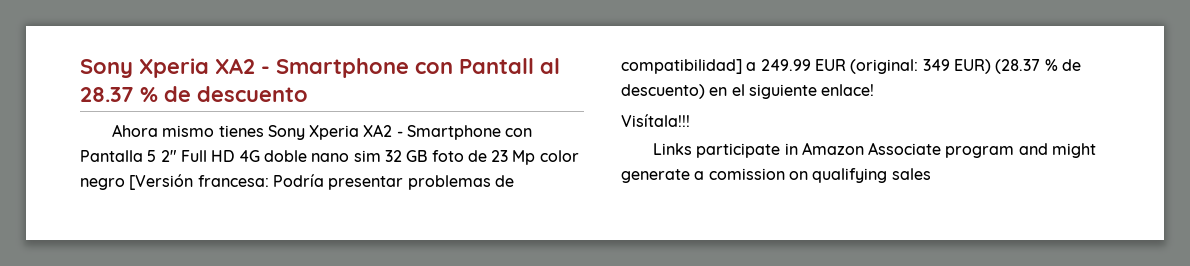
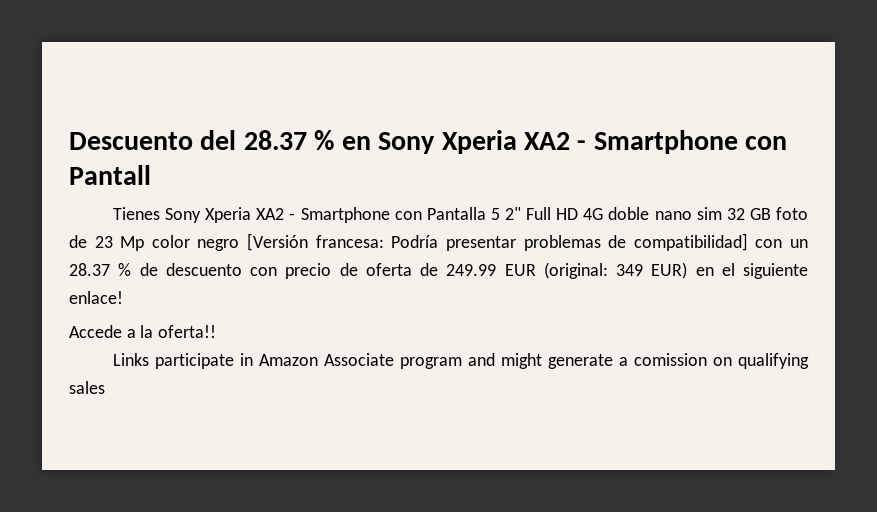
- Sony Xperia XA2 - Smartphone con Pantall al 28.37 % de descuento
- Ahora mismo tienes Sony Xperia XA2 - Smartphone con Pantalla 5 2" Full HD 4G doble nano sim 32 GB foto de 23 Mp color negro [Versión francesa: Podría presentar problemas de compatibilidad] a 249.99 EUR (original: 349 EUR) (28.37 % de descuento) en el siguiente enlace!
+ Descuento del 28.37 % en Sony Xperia XA2 - Smartphone con Pantall
+ Tienes Sony Xperia XA2 - Smartphone con Pantalla 5 2" Full HD 4G doble nano sim 32 GB foto de 23 Mp color negro [Versión francesa: Podría presentar problemas de compatibilidad] con un 28.37 % de descuento con precio de oferta de 249.99 EUR (original: 349 EUR) en el siguiente enlace!
- Visítala!!!
+ Accede a la oferta!!

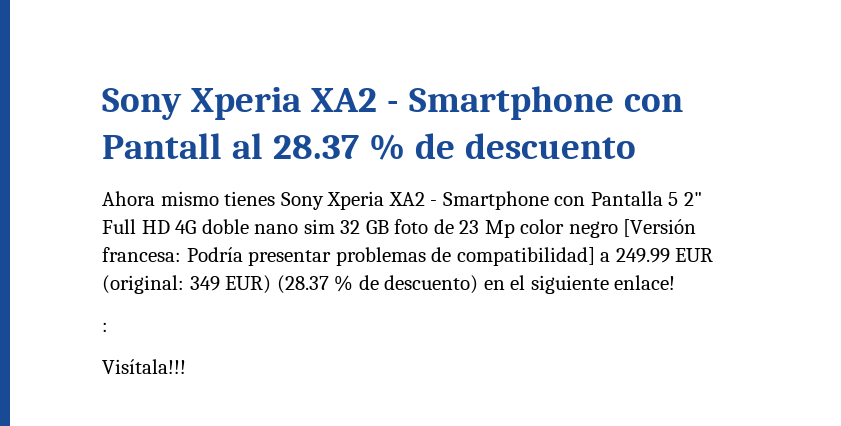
- Descuento del 28.37 % en Sony Xperia XA2 - Smartphone con Pantall
- Tienes Sony Xperia XA2 - Smartphone con Pantalla 5 2" Full HD 4G doble nano sim 32 GB foto de 23 Mp color negro [Versión francesa: Podría presentar problemas de compatibilidad] con un 28.37 % de descuento con precio de oferta de 249.99 EUR (original: 349 EUR) en el siguiente enlace!
+ Sony Xperia XA2 - Smartphone con Pantall al 28.37 % de descuento
+ Ahora mismo tienes Sony Xperia XA2 - Smartphone con Pantalla 5 2" Full HD 4G doble nano sim 32 GB foto de 23 Mp color negro [Versión francesa: Podría presentar problemas de compatibilidad] a 249.99 EUR (original: 349 EUR) (28.37 % de descuento) en el siguiente enlace!
- Accede a la oferta!!
- Links participate in Amazon Associate program and might generate a comission on qualifying sales
+ :
+ Visítala!!!

